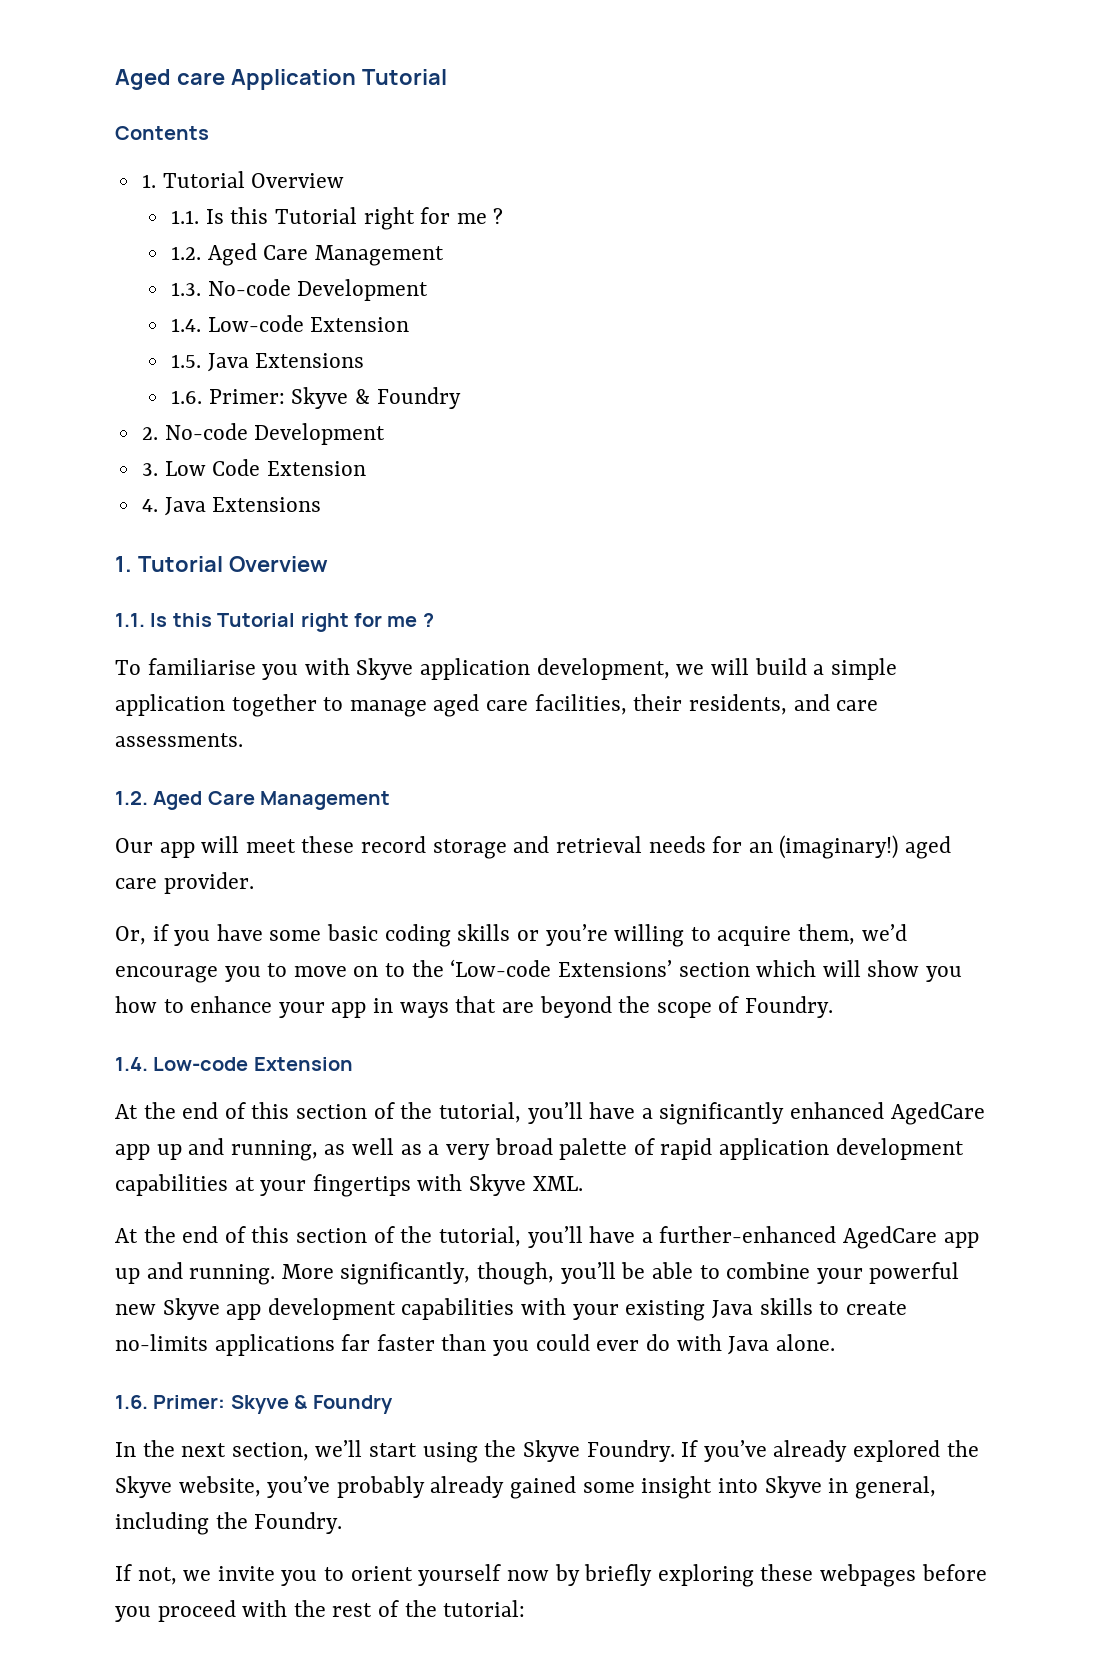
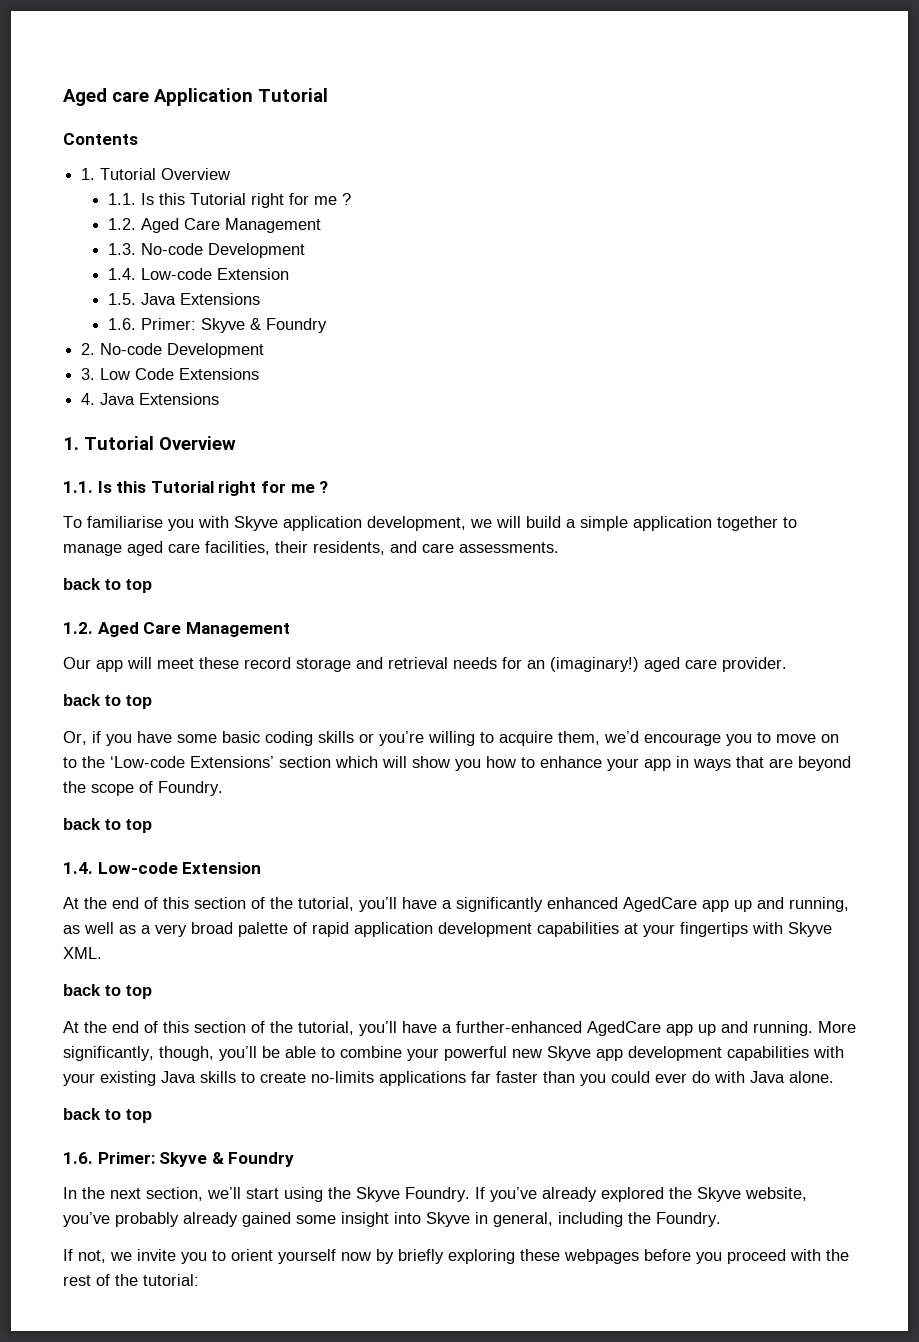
- 3. Low Code Extension
+ 3. Low Code Extensions
  To familiarise you with Skyve application development, we will build a simple application together to manage aged care facilities, their residents, and care assessments.
+ back to top
  Our app will meet these record storage and retrieval needs for an (imaginary!) aged care provider.
+ back to top
  Or, if you have some basic coding skills or you’re willing to acquire them, we’d encourage you to move on to the ‘Low-code Extensions’ section which will show you how to enhance your app in ways that are beyond the scope of Foundry.
+ back to top
  At the end of this section of the tutorial, you’ll have a significantly enhanced AgedCare app up and running, as well as a very broad palette of rapid application development capabilities at your fingertips with Skyve XML.
+ back to top
  More significantly, though, you’ll be able to combine your powerful new Skyve app development capabilities with your existing Java skills to create no-limits applications far faster than you could ever do with Java alone.
+ back to top

